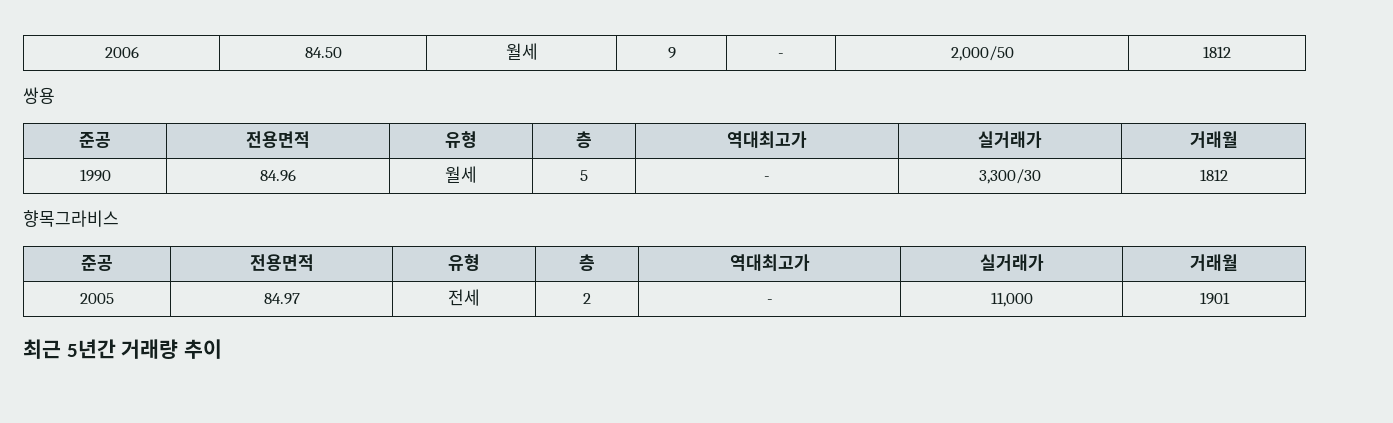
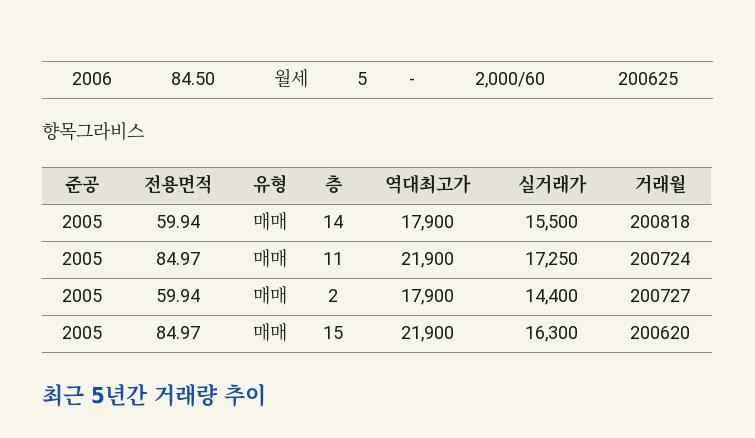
- 2006 | 84.50 | 월세 | 9 | - | 2,000/50 | 1812
- 쌍용
- 준공 | 전용면적 | 유형 | 층 | 역대최고가 | 실거래가 | 거래월
- 1990 | 84.96 | 월세 | 5 | - | 3,300/30 | 1812
+ 2006 | 84.50 | 월세 | 5 | - | 2,000/60 | 200625
- 2005 | 84.97 | 전세 | 2 | - | 11,000 | 1901
+ 2005 | 59.94 | 매매 | 14 | 17,900 | 15,500 | 200818
+ 2005 | 84.97 | 매매 | 11 | 21,900 | 17,250 | 200724
+ 2005 | 59.94 | 매매 | 2 | 17,900 | 14,400 | 200727
+ 2005 | 84.97 | 매매 | 15 | 21,900 | 16,300 | 200620

